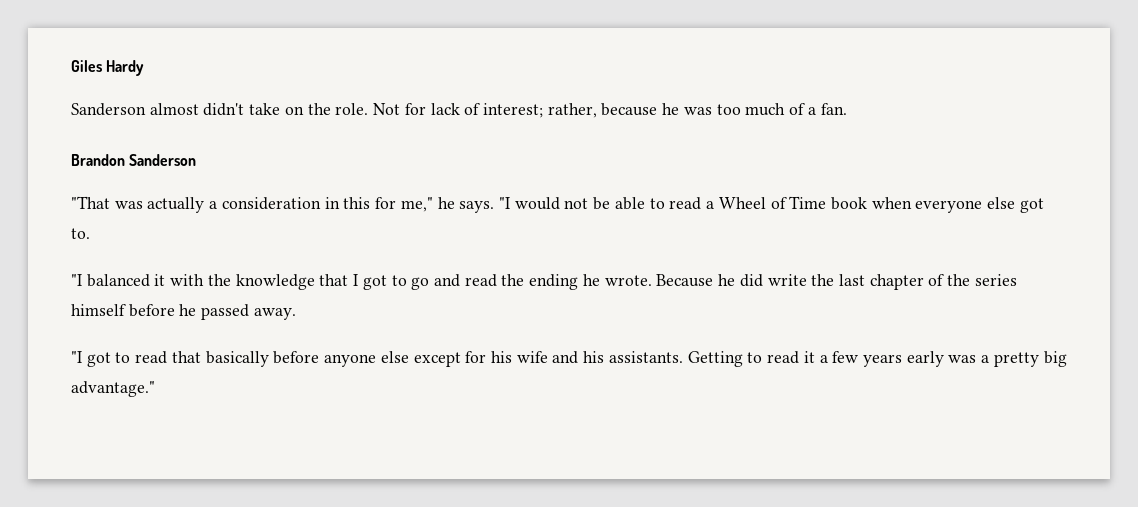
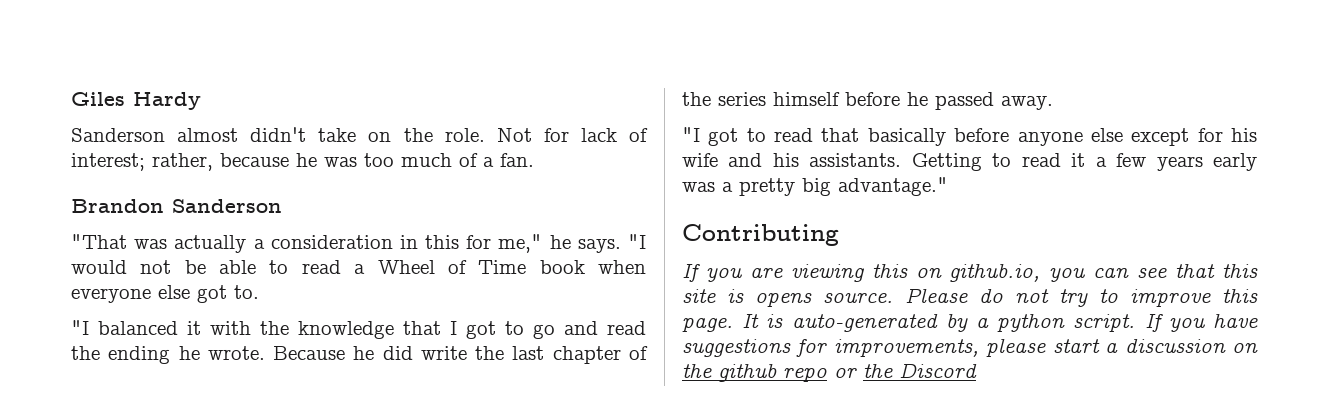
+ Contributing
+ If you are viewing this on github.io, you can see that this site is opens source. Please do not try to improve this page. It is auto-generated by a python script. If you have suggestions for improvements, please start a discussion on the github repo or the Discord

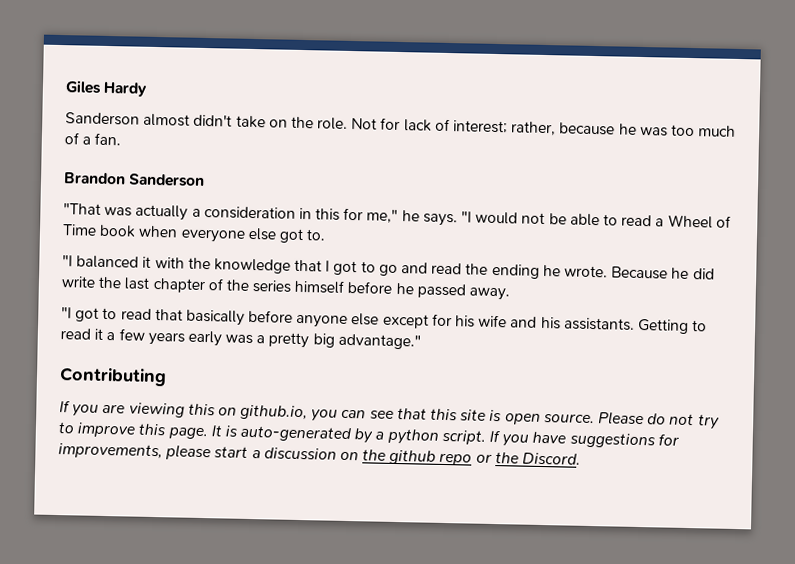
- If you are viewing this on github.io, you can see that this site is opens source.
+ If you are viewing this on github.io, you can see that this site is open source.
- If you have suggestions for improvements, please start a discussion on the github repo or the Discord
+ If you have suggestions for improvements, please start a discussion on the github repo or the Discord.

